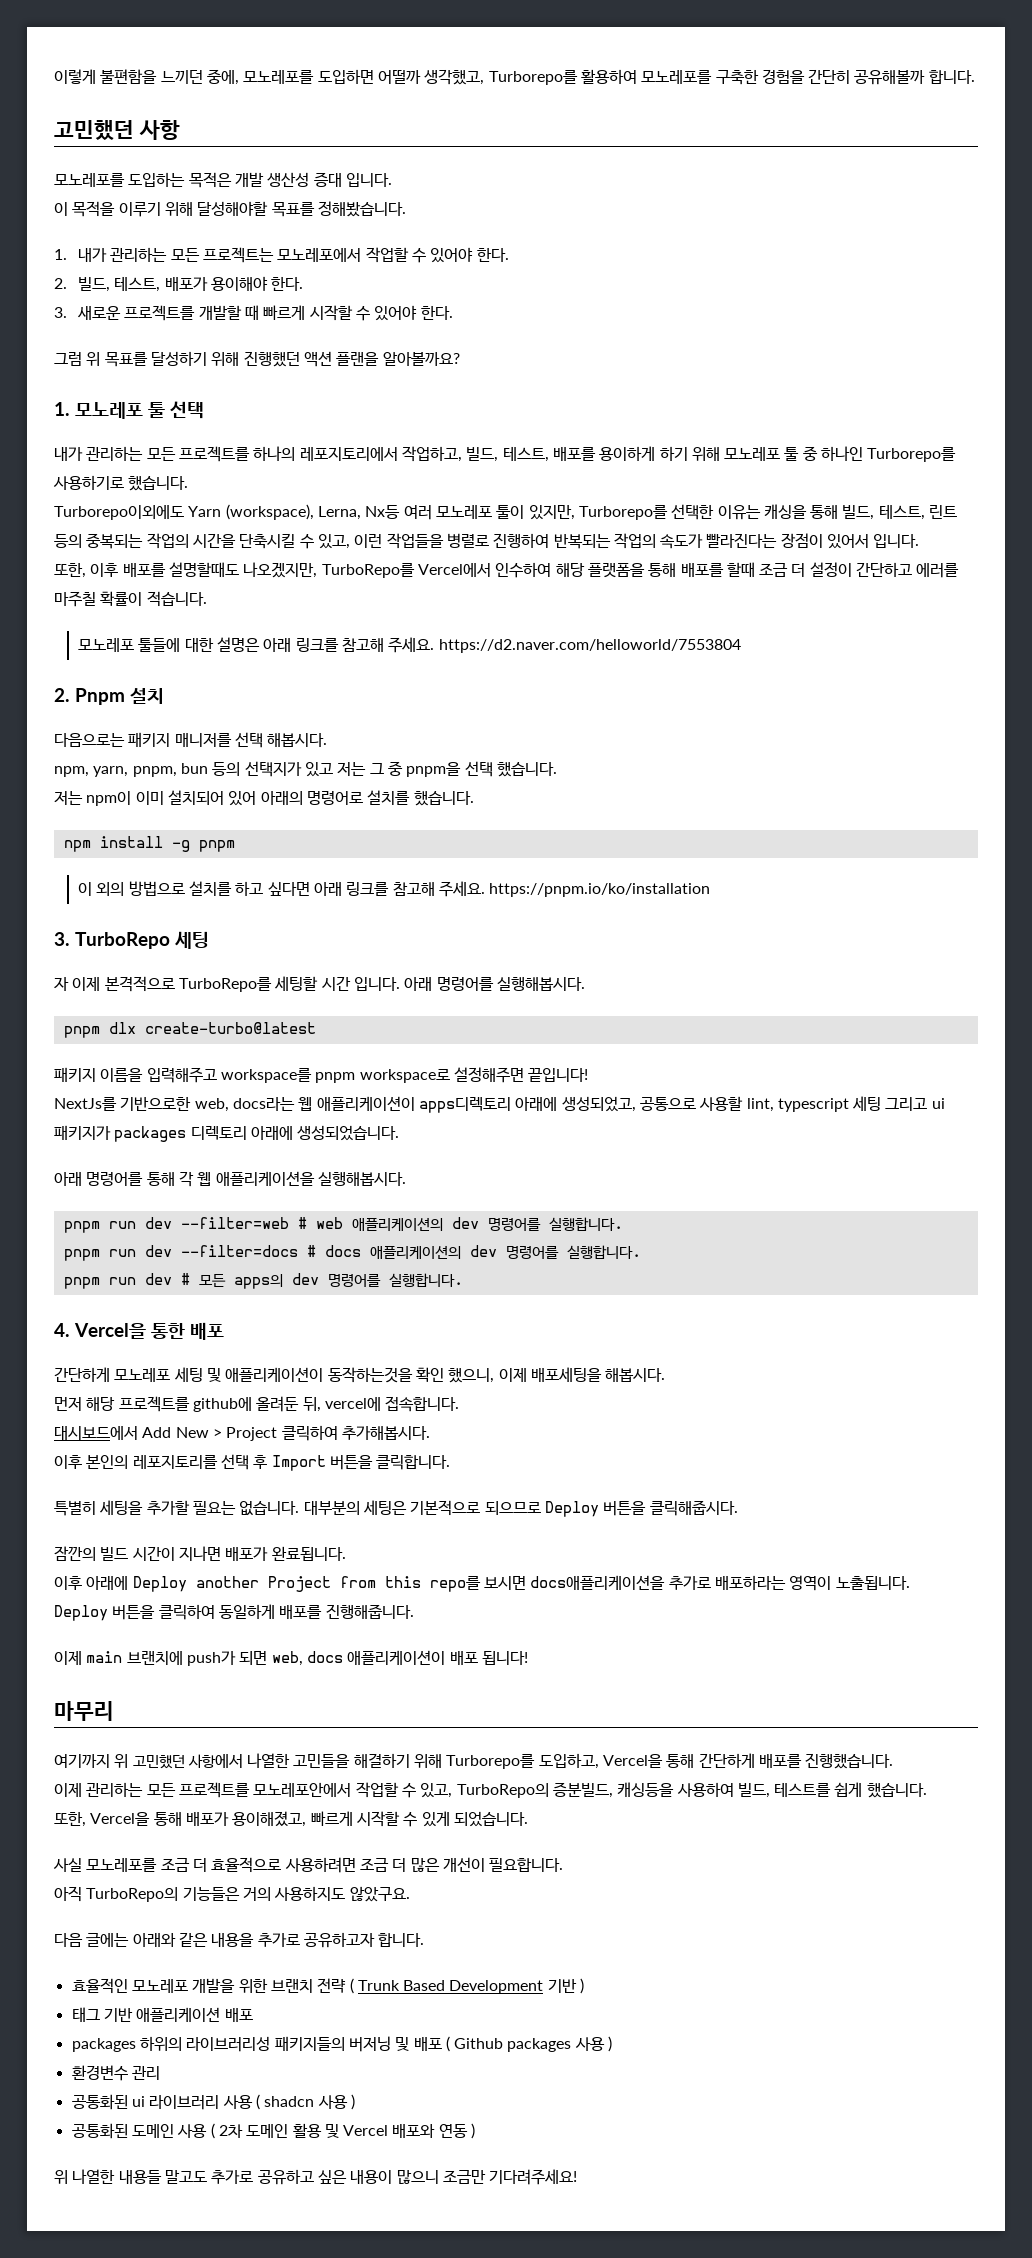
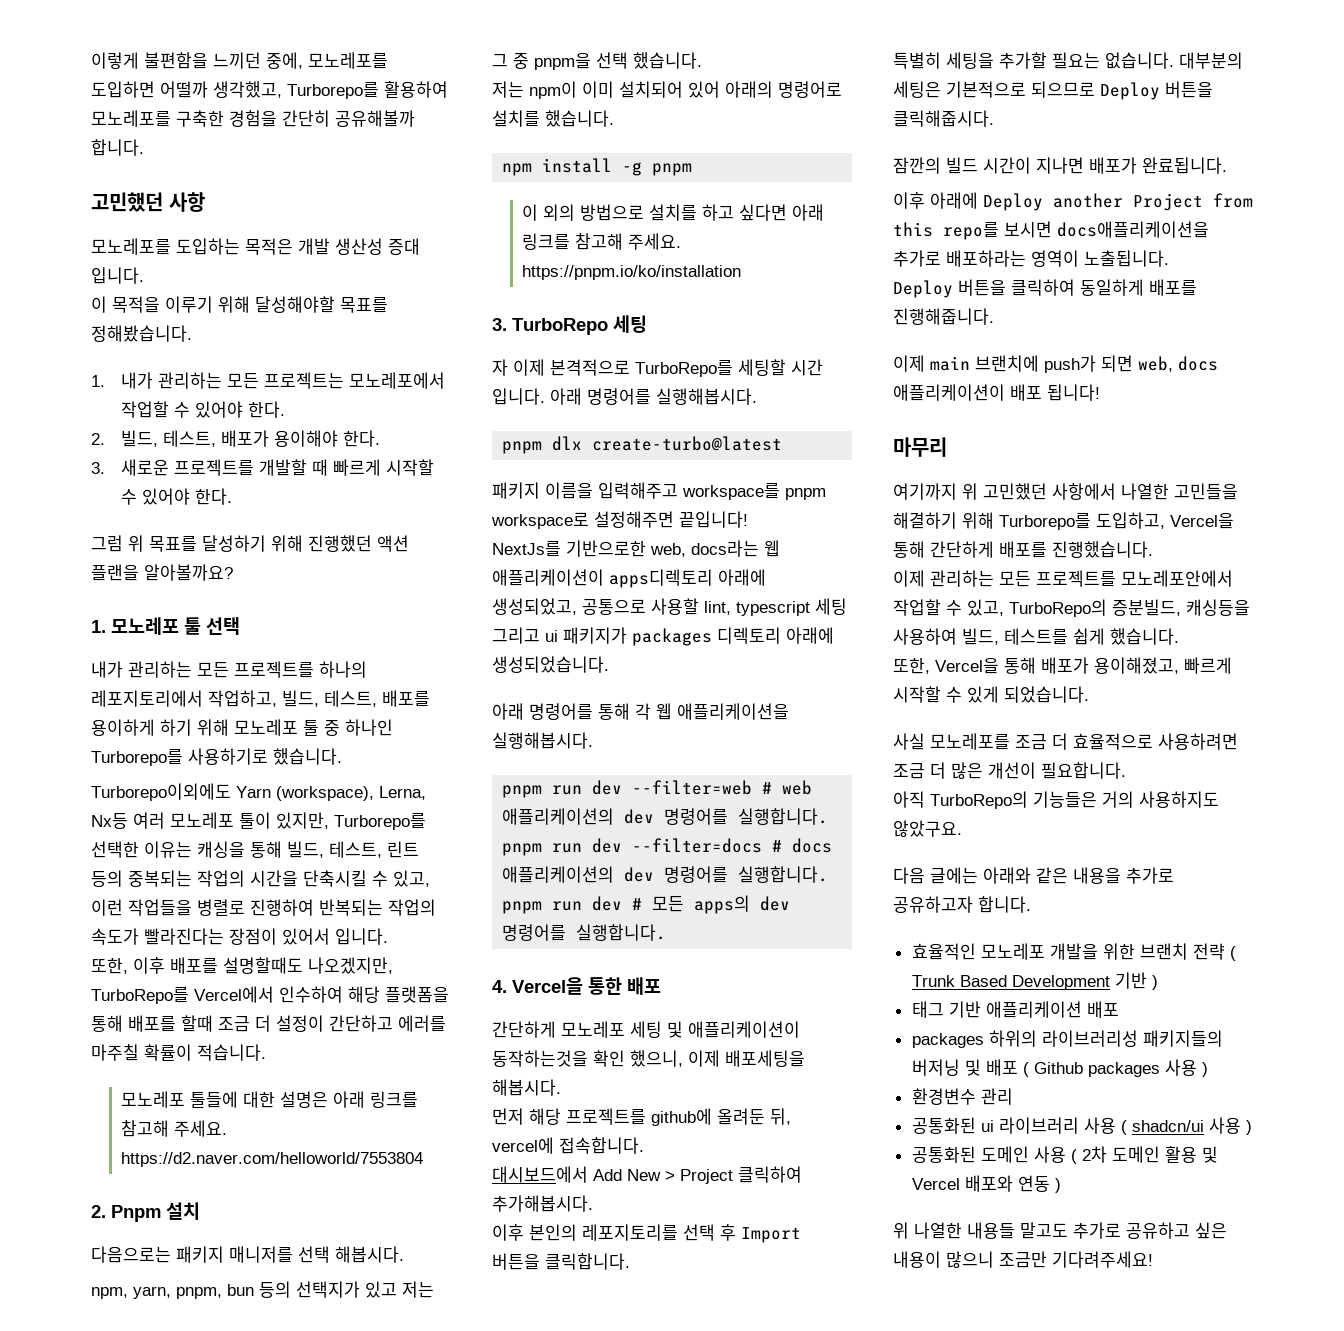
- 공통화된 ui 라이브러리 사용 ( shadcn 사용 )
+ 공통화된 ui 라이브러리 사용 ( shadcn/ui 사용 )

